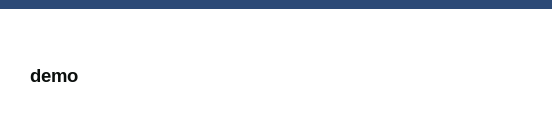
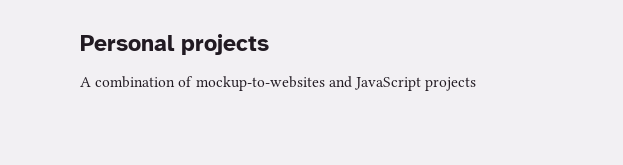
- demo
+ Personal projects
+ A combination of mockup-to-websites and JavaScript projects

